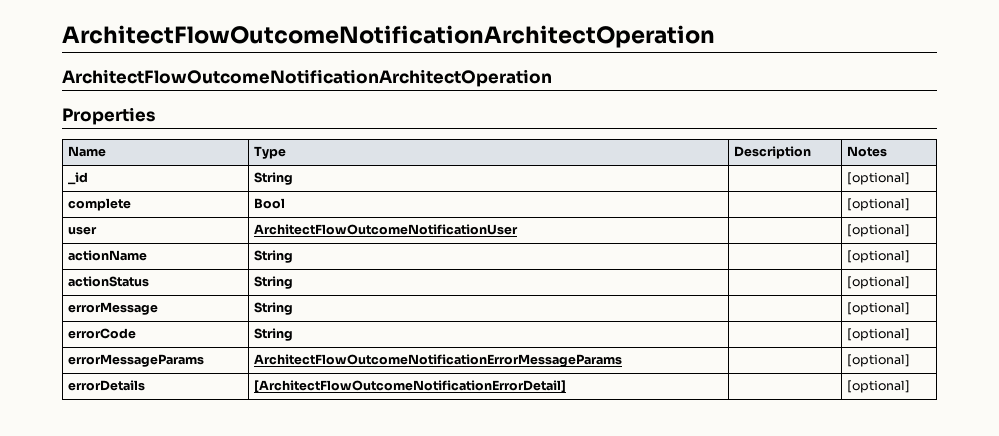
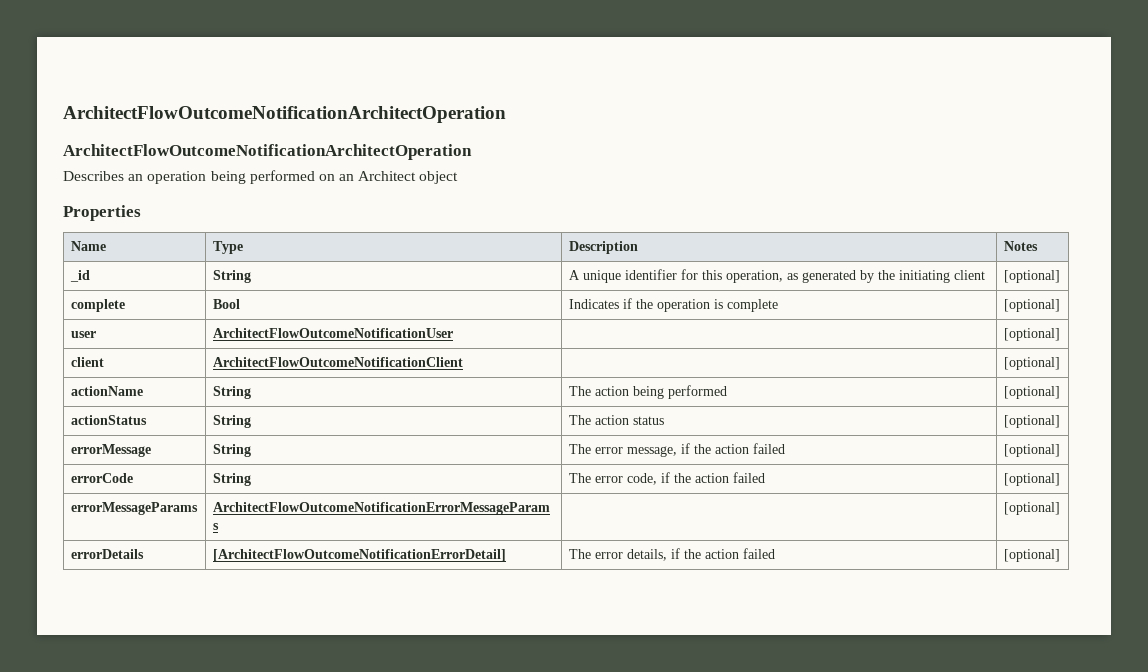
+ Describes an operation being performed on an Architect object
- _id | String | | [optional]
- complete | Bool | | [optional]
+ _id | String | A unique identifier for this operation, as generated by the initiating client | [optional]
+ complete | Bool | Indicates if the operation is complete | [optional]
+ client | ArchitectFlowOutcomeNotificationClient | | [optional]
- actionName | String | | [optional]
+ actionName | String | The action being performed | [optional]
- actionStatus | String | | [optional]
+ actionStatus | String | The action status | [optional]
- errorMessage | String | | [optional]
- errorCode | String | | [optional]
+ errorMessage | String | The error message, if the action failed | [optional]
+ errorCode | String | The error code, if the action failed | [optional]
- errorDetails | [ArchitectFlowOutcomeNotificationErrorDetail] | | [optional]
+ errorDetails | [ArchitectFlowOutcomeNotificationErrorDetail] | The error details, if the action failed | [optional]

